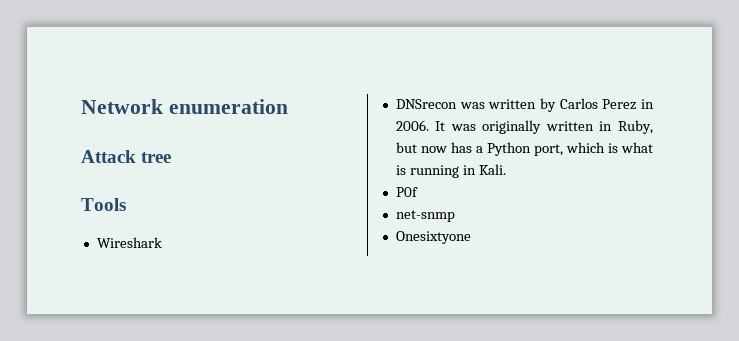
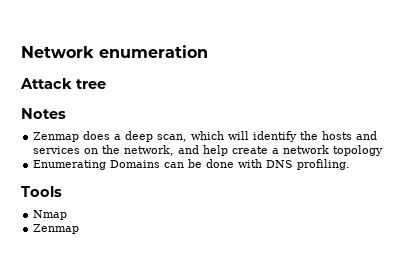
+ Notes
+ Zenmap does a deep scan, which will identify the hosts and services on the network, and help create a network topology
+ Enumerating Domains can be done with DNS profiling.
  Tools
- Wireshark
- DNSrecon was written by Carlos Perez in 2006. It was originally written in Ruby, but now has a Python port, which is what is running in Kali.
- P0f
- net-snmp
- Onesixtyone
+ Nmap
+ Zenmap

